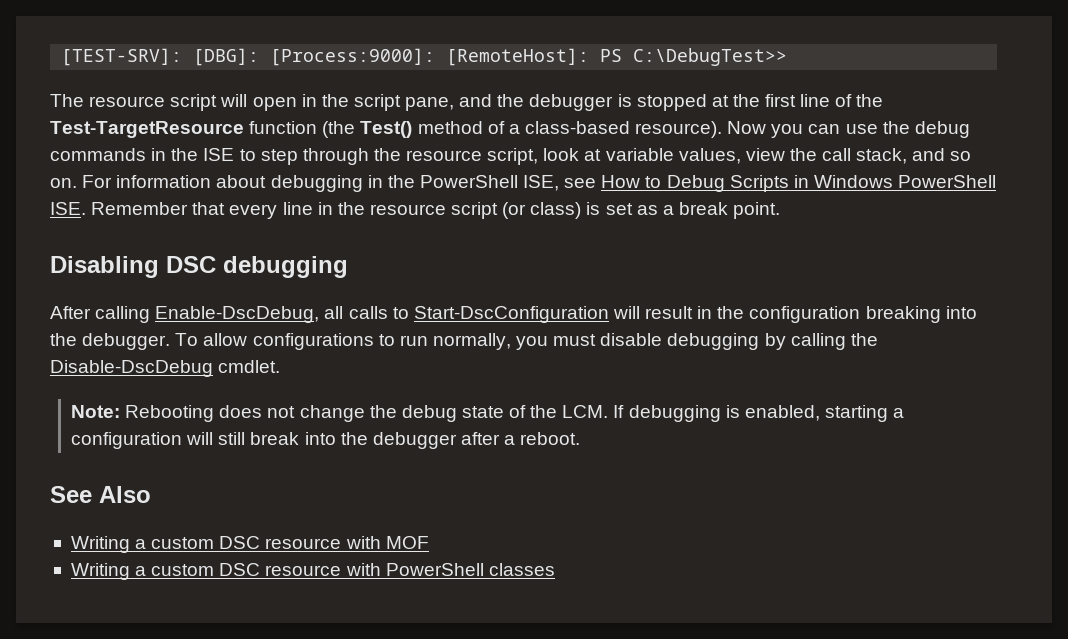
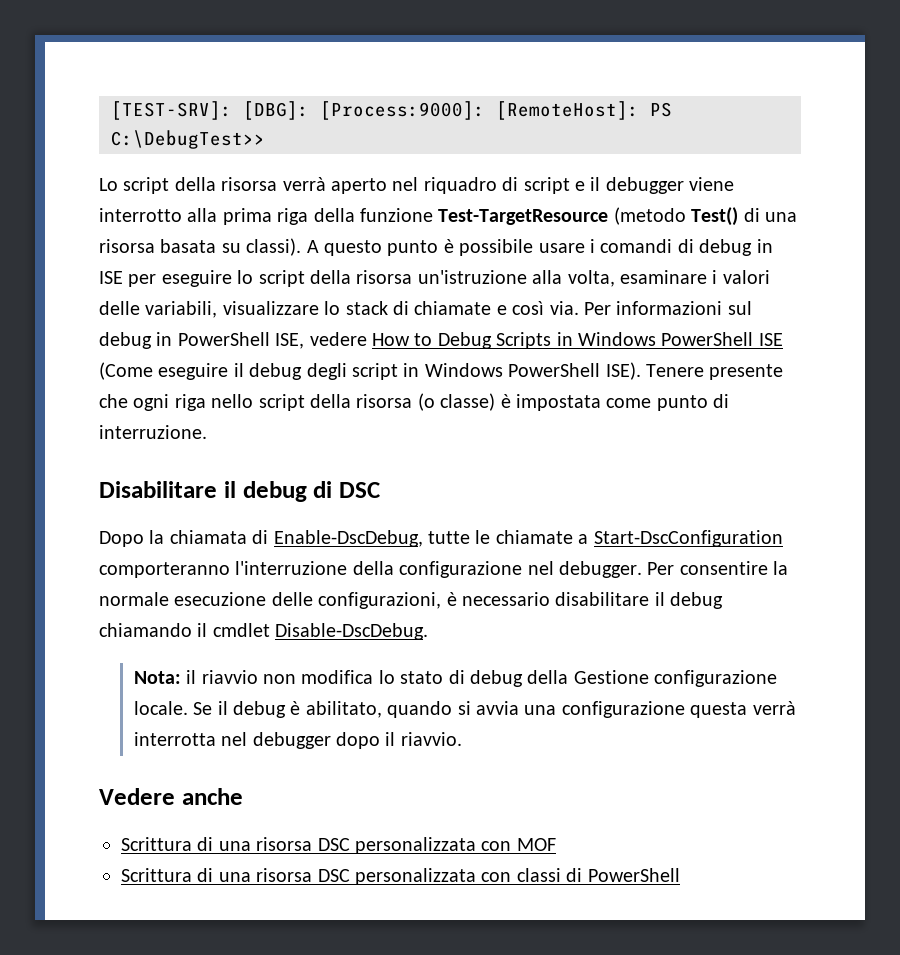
- The resource script will open in the script pane, and the debugger is stopped at the first line of the Test-TargetResource function (the Test() method of a class-based resource). Now you can use the debug commands in the ISE to step through the resource script, look at variable values, view the call stack, and so on. For information about debugging in the PowerShell ISE, see How to Debug Scripts in Windows PowerShell ISE. Remember that every line in the resource script (or class) is set as a break point.
- Disabling DSC debugging
- After calling Enable-DscDebug, all calls to Start-DscConfiguration will result in the configuration breaking into the debugger. To allow configurations to run normally, you must disable debugging by calling the Disable-DscDebug cmdlet.
- Note: Rebooting does not change the debug state of the LCM. If debugging is enabled, starting a configuration will still break into the debugger after a reboot.
- See Also
- Writing a custom DSC resource with MOF
- Writing a custom DSC resource with PowerShell classes
+ Lo script della risorsa verrà aperto nel riquadro di script e il debugger viene interrotto alla prima riga della funzione Test-TargetResource (metodo Test() di una risorsa basata su classi). A questo punto è possibile usare i comandi di debug in ISE per eseguire lo script della risorsa un'istruzione alla volta, esaminare i valori delle variabili, visualizzare lo stack di chiamate e così via. Per informazioni sul debug in PowerShell ISE, vedere How to Debug Scripts in Windows PowerShell ISE (Come eseguire il debug degli script in Windows PowerShell ISE). Tenere presente che ogni riga nello script della risorsa (o classe) è impostata come punto di interruzione.
+ Disabilitare il debug di DSC
+ Dopo la chiamata di Enable-DscDebug, tutte le chiamate a Start-DscConfiguration comporteranno l'interruzione della configurazione nel debugger. Per consentire la normale esecuzione delle configurazioni, è necessario disabilitare il debug chiamando il cmdlet Disable-DscDebug.
+ Nota: il riavvio non modifica lo stato di debug della Gestione configurazione locale. Se il debug è abilitato, quando si avvia una configurazione questa verrà interrotta nel debugger dopo il riavvio.
+ Vedere anche
+ Scrittura di una risorsa DSC personalizzata con MOF
+ Scrittura di una risorsa DSC personalizzata con classi di PowerShell

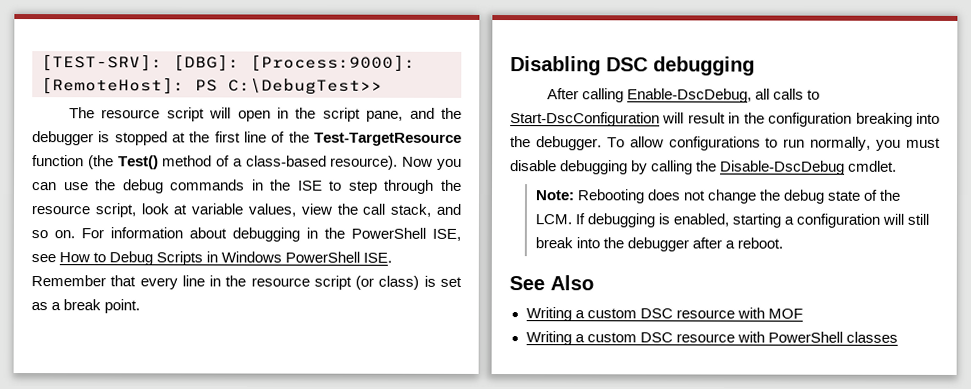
- Lo script della risorsa verrà aperto nel riquadro di script e il debugger viene interrotto alla prima riga della funzione Test-TargetResource (metodo Test() di una risorsa basata su classi). A questo punto è possibile usare i comandi di debug in ISE per eseguire lo script della risorsa un'istruzione alla volta, esaminare i valori delle variabili, visualizzare lo stack di chiamate e così via. Per informazioni sul debug in PowerShell ISE, vedere How to Debug Scripts in Windows PowerShell ISE (Come eseguire il debug degli script in Windows PowerShell ISE). Tenere presente che ogni riga nello script della risorsa (o classe) è impostata come punto di interruzione.
- Disabilitare il debug di DSC
- Dopo la chiamata di Enable-DscDebug, tutte le chiamate a Start-DscConfiguration comporteranno l'interruzione della configurazione nel debugger. Per consentire la normale esecuzione delle configurazioni, è necessario disabilitare il debug chiamando il cmdlet Disable-DscDebug.
- Nota: il riavvio non modifica lo stato di debug della Gestione configurazione locale. Se il debug è abilitato, quando si avvia una configurazione questa verrà interrotta nel debugger dopo il riavvio.
- Vedere anche
- Scrittura di una risorsa DSC personalizzata con MOF
- Scrittura di una risorsa DSC personalizzata con classi di PowerShell
+ The resource script will open in the script pane, and the debugger is stopped at the first line of the Test-TargetResource function (the Test() method of a class-based resource). Now you can use the debug commands in the ISE to step through the resource script, look at variable values, view the call stack, and so on. For information about debugging in the PowerShell ISE, see How to Debug Scripts in Windows PowerShell ISE. Remember that every line in the resource script (or class) is set as a break point.
+ Disabling DSC debugging
+ After calling Enable-DscDebug, all calls to Start-DscConfiguration will result in the configuration breaking into the debugger. To allow configurations to run normally, you must disable debugging by calling the Disable-DscDebug cmdlet.
+ Note: Rebooting does not change the debug state of the LCM. If debugging is enabled, starting a configuration will still break into the debugger after a reboot.
+ See Also
+ Writing a custom DSC resource with MOF
+ Writing a custom DSC resource with PowerShell classes

